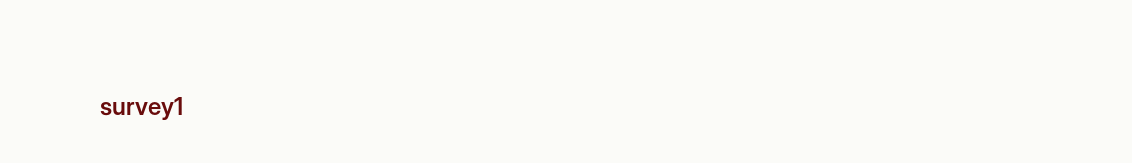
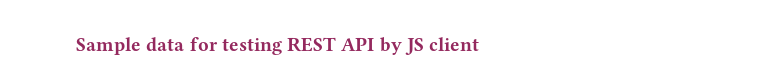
- survey1
+ Sample data for testing REST API by JS client

